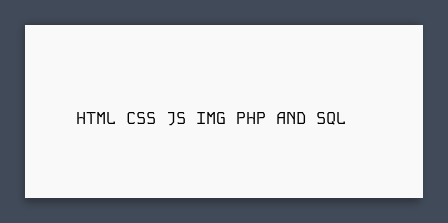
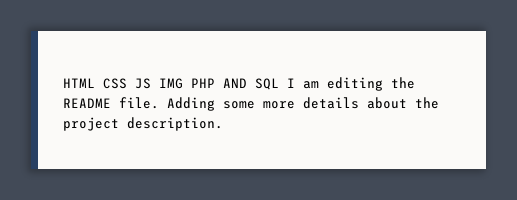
- HTML CSS JS IMG PHP AND SQL
+ HTML CSS JS IMG PHP AND SQL I am editing the README file. Adding some more details about the project description.

